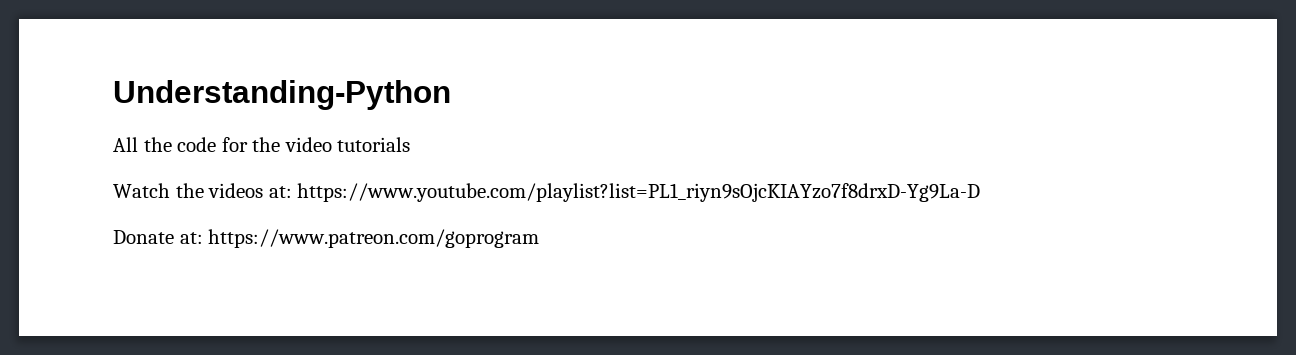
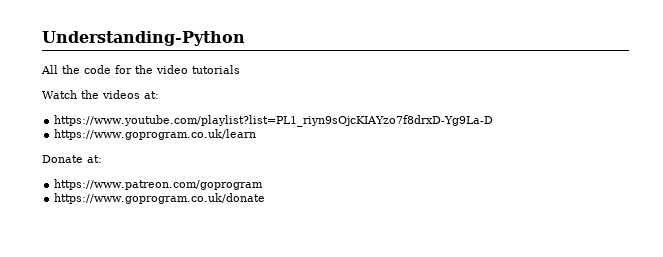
- Watch the videos at: https://www.youtube.com/playlist?list=PL1_riyn9sOjcKIAYzo7f8drxD-Yg9La-D
+ Watch the videos at:
+ https://www.youtube.com/playlist?list=PL1_riyn9sOjcKIAYzo7f8drxD-Yg9La-D
+ https://www.goprogram.co.uk/learn
- Donate at: https://www.patreon.com/goprogram
+ Donate at:
+ https://www.patreon.com/goprogram
+ https://www.goprogram.co.uk/donate

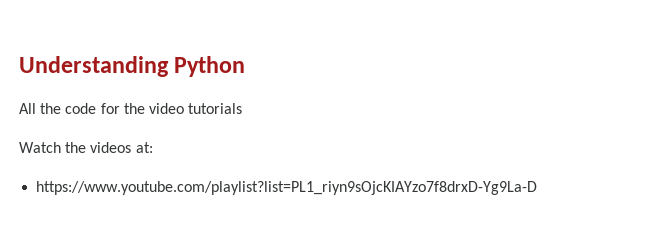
- Understanding-Python
+ Understanding Python
- https://www.goprogram.co.uk/learn
- Donate at:
- https://www.patreon.com/goprogram
- https://www.goprogram.co.uk/donate

